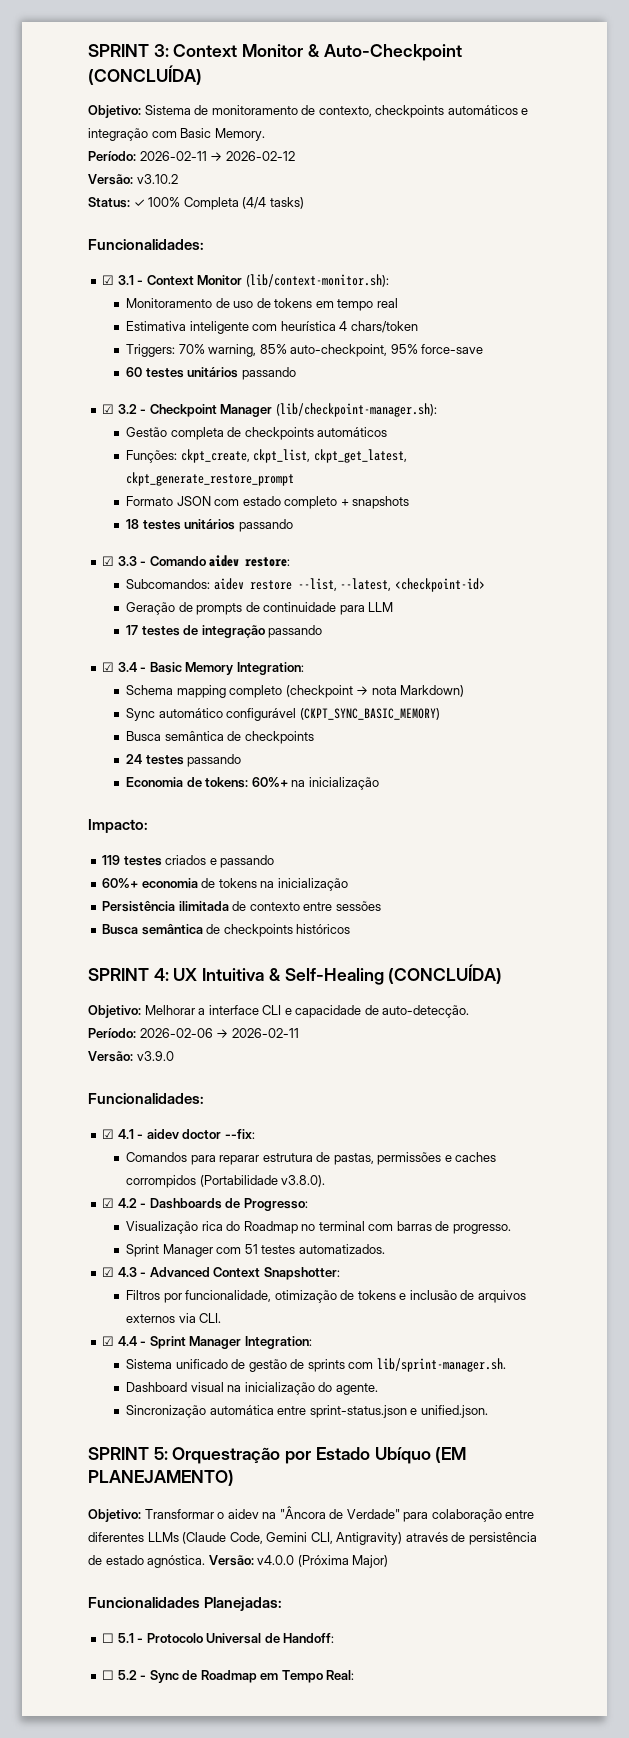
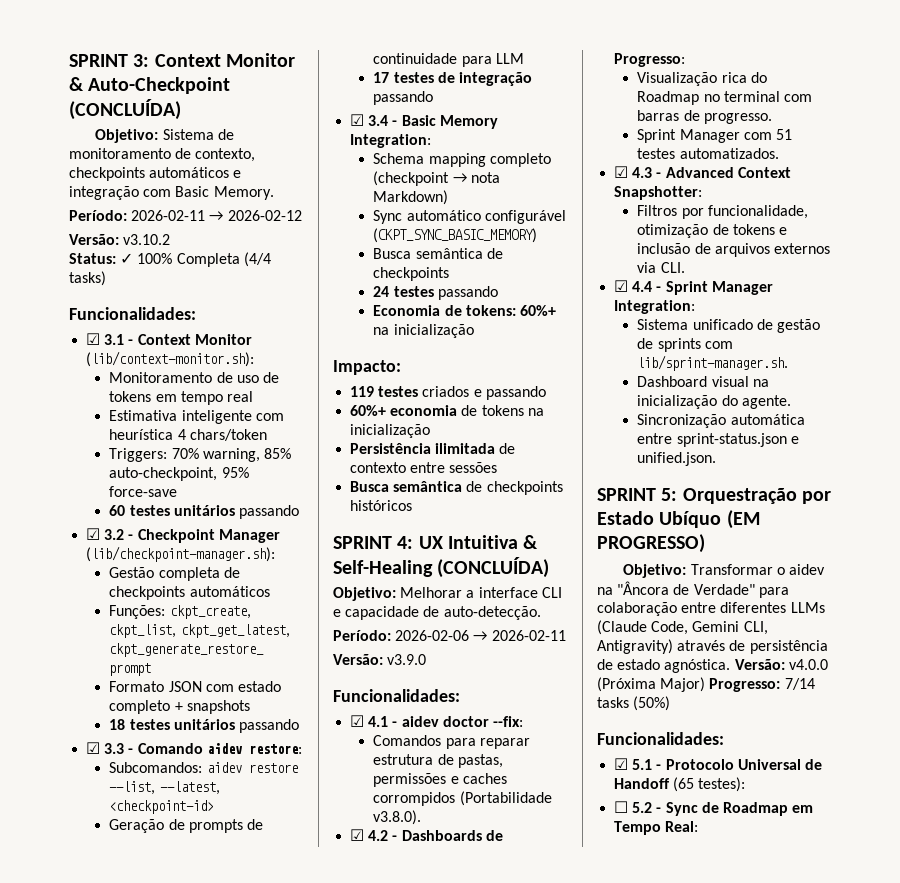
- SPRINT 5: Orquestração por Estado Ubíquo (EM PLANEJAMENTO)
+ SPRINT 5: Orquestração por Estado Ubíquo (EM PROGRESSO)
- Versão: v4.0.0 (Próxima Major)
- Funcionalidades Planejadas:
- ☐ 5.1 - Protocolo Universal de Handoff:
+ Versão: v4.0.0 (Próxima Major) Progresso: 7/14 tasks (50%)
+ Funcionalidades:
+ ☑ 5.1 - Protocolo Universal de Handoff (65 testes):

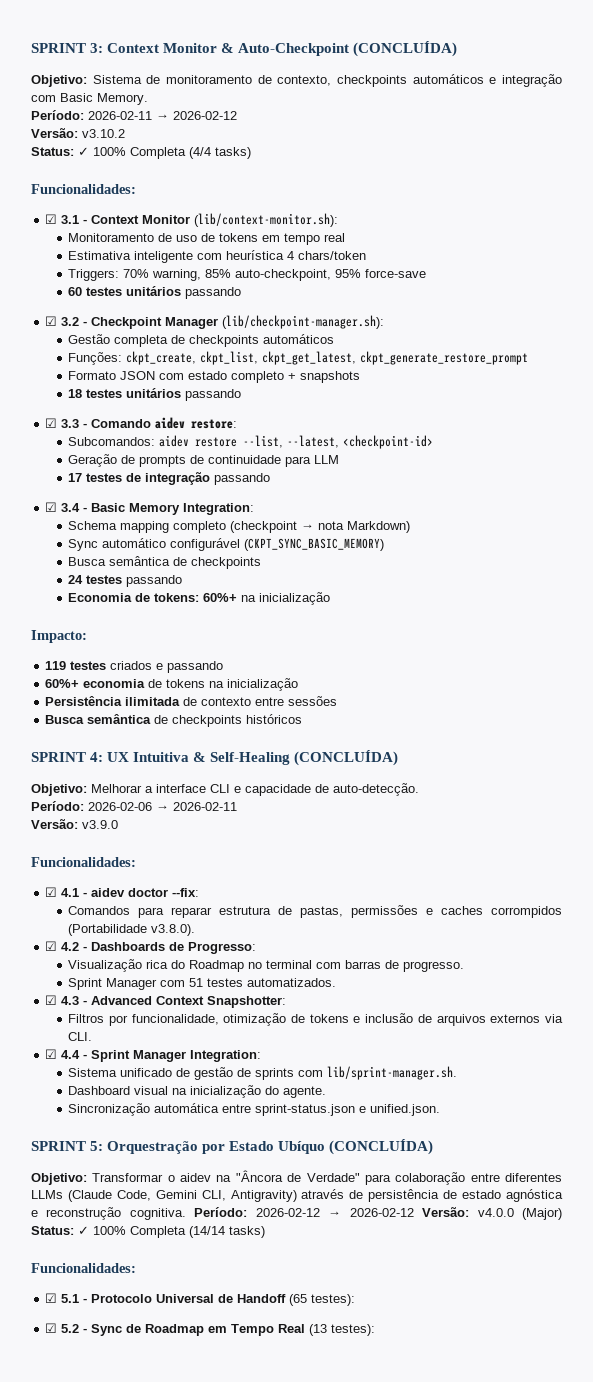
- SPRINT 5: Orquestração por Estado Ubíquo (EM PROGRESSO)
+ SPRINT 5: Orquestração por Estado Ubíquo (CONCLUÍDA)
- Objetivo: Transformar o aidev na "Âncora de Verdade" para colaboração entre diferentes LLMs (Claude Code, Gemini CLI, Antigravity) através de persistência de estado agnóstica. Versão: v4.0.0 (Próxima Major) Progresso: 7/14 tasks (50%)
+ Objetivo: Transformar o aidev na "Âncora de Verdade" para colaboração entre diferentes LLMs (Claude Code, Gemini CLI, Antigravity) através de persistência de estado agnóstica e reconstrução cognitiva. Período: 2026-02-12 → 2026-02-12 Versão: v4.0.0 (Major) Status: ✓ 100% Completa (14/14 tasks)
- ☐ 5.2 - Sync de Roadmap em Tempo Real:
+ ☑ 5.2 - Sync de Roadmap em Tempo Real (13 testes):

